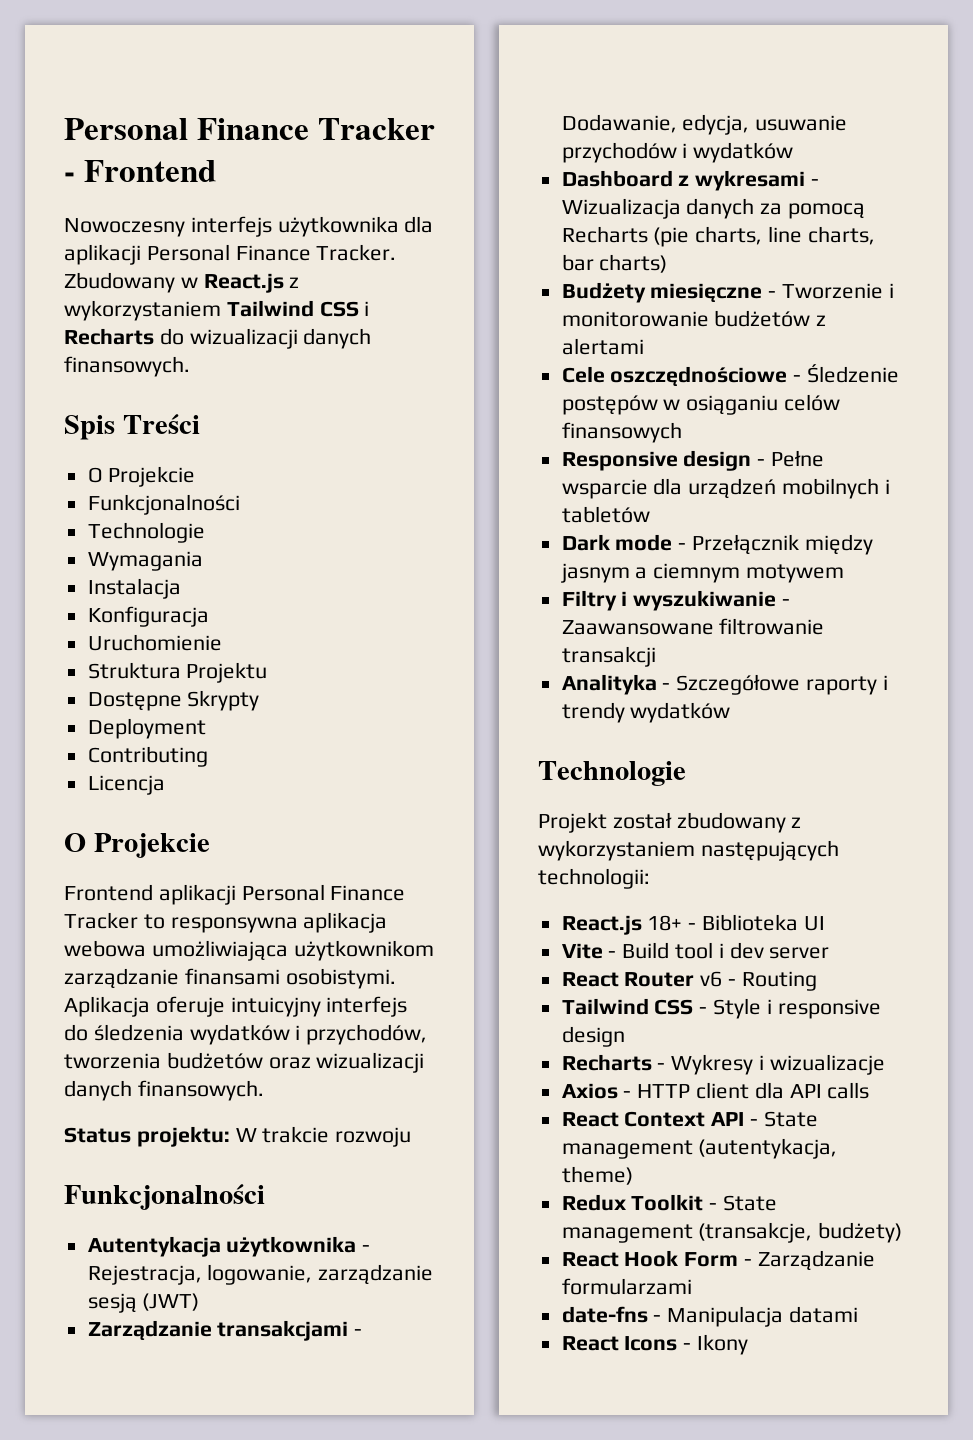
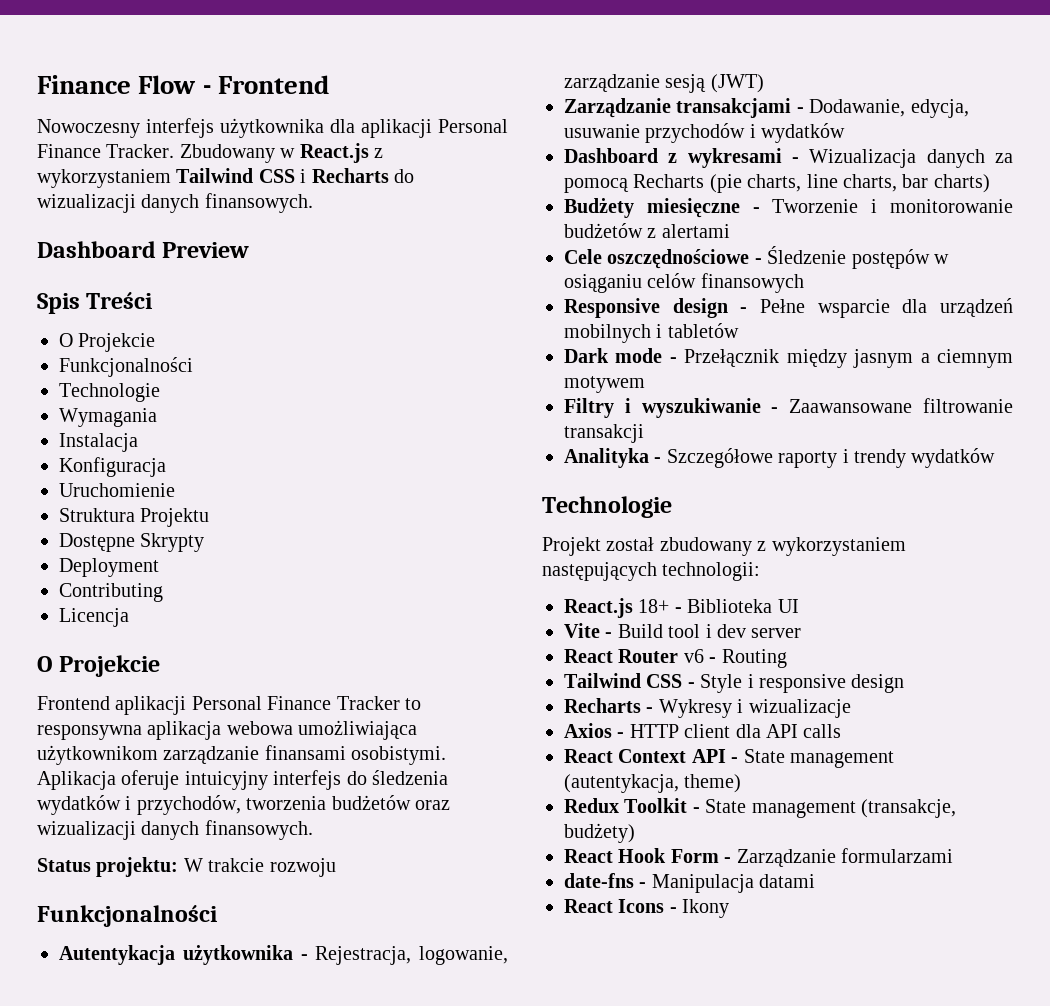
- Personal Finance Tracker - Frontend
+ Finance Flow - Frontend
+ Dashboard Preview

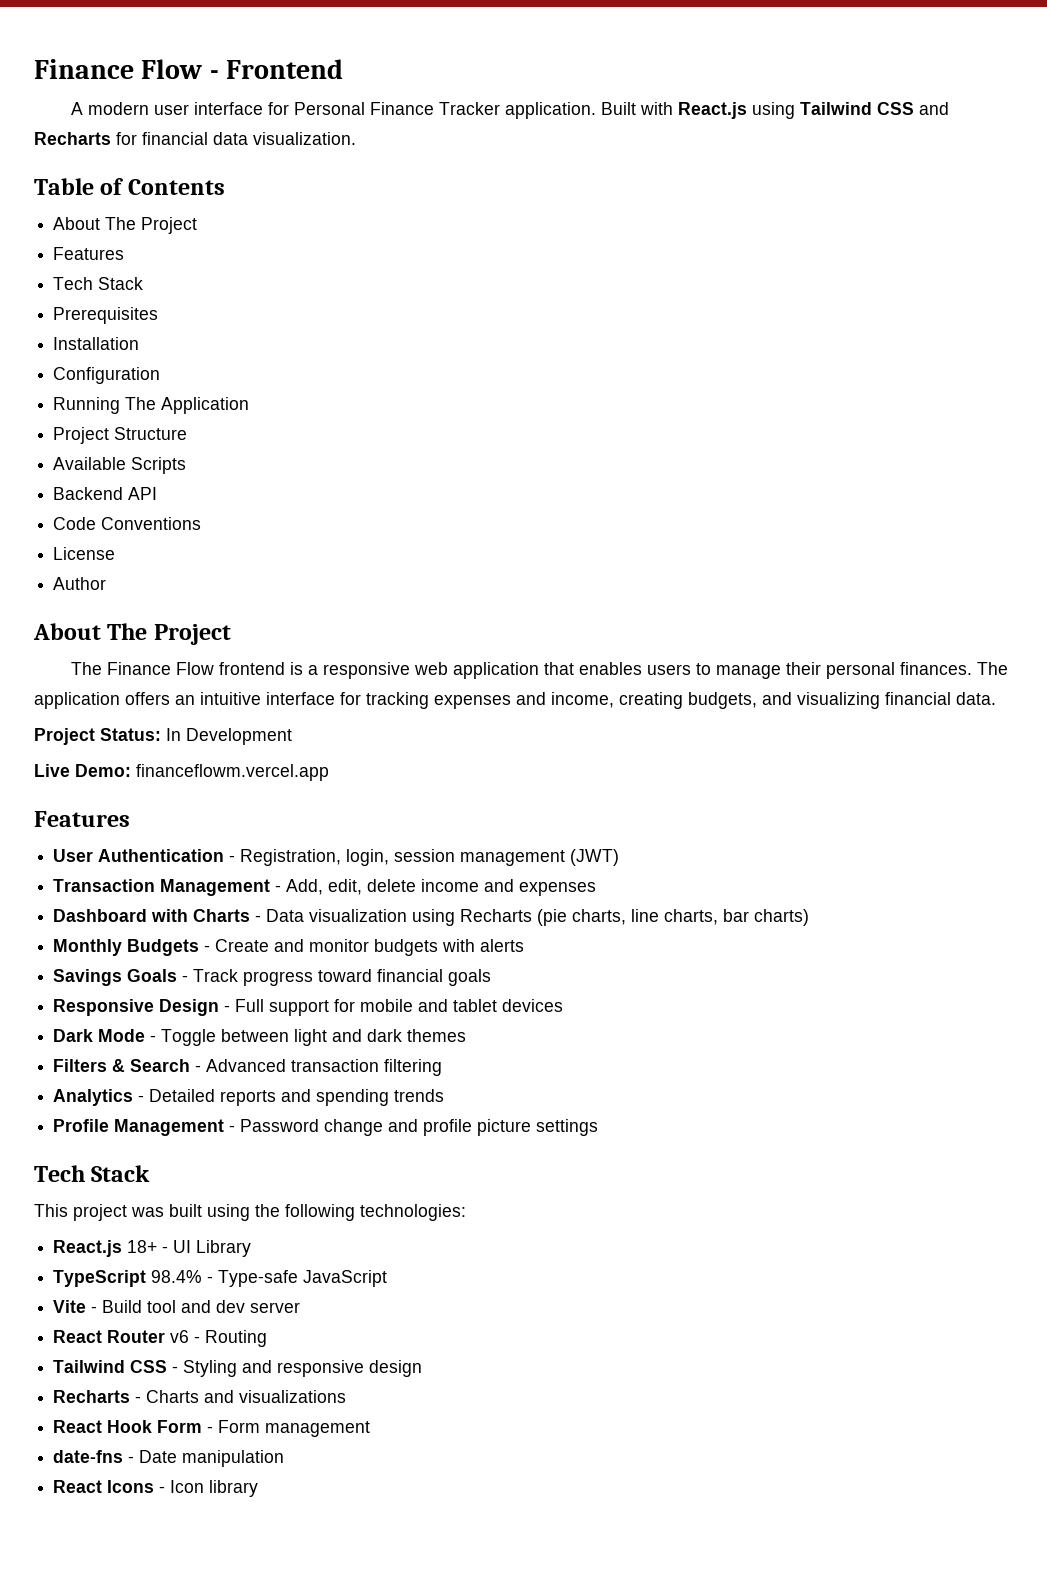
- Nowoczesny interfejs użytkownika dla aplikacji Personal Finance Tracker. Zbudowany w React.js z wykorzystaniem Tailwind CSS i Recharts do wizualizacji danych finansowych.
- Dashboard Preview
- Spis Treści
- O Projekcie
- Funkcjonalności
- Technologie
- Wymagania
- Instalacja
- Konfiguracja
- Uruchomienie
- Struktura Projektu
- Dostępne Skrypty
- Deployment
- Contributing
- Licencja
- O Projekcie
- Frontend aplikacji Personal Finance Tracker to responsywna aplikacja webowa umożliwiająca użytkownikom zarządzanie finansami osobistymi. Aplikacja oferuje intuicyjny interfejs do śledzenia wydatków i przychodów, tworzenia budżetów oraz wizualizacji danych finansowych.
- Status projektu: W trakcie rozwoju
- Funkcjonalności
- Autentykacja użytkownika - Rejestracja, logowanie, zarządzanie sesją (JWT)
- Zarządzanie transakcjami - Dodawanie, edycja, usuwanie przychodów i wydatków
- Dashboard z wykresami - Wizualizacja danych za pomocą Recharts (pie charts, line charts, bar charts)
+ A modern user interface for Personal Finance Tracker application. Built with React.js using Tailwind CSS and Recharts for financial data visualization.
+ Table of Contents
+ About The Project
+ Features
+ Tech Stack
+ Prerequisites
+ Installation
+ Configuration
+ Running The Application
+ Project Structure
+ Available Scripts
+ Backend API
+ Code Conventions
+ License
+ Author
+ About The Project
+ The Finance Flow frontend is a responsive web application that enables users to manage their personal finances. The application offers an intuitive interface for tracking expenses and income, creating budgets, and visualizing financial data.
+ Project Status: In Development
+ Live Demo: financeflowm.vercel.app
+ Features
+ User Authentication - Registration, login, session management (JWT)
+ Transaction Management - Add, edit, delete income and expenses
+ Dashboard with Charts - Data visualization using Recharts (pie charts, line charts, bar charts)
- Budżety miesięczne - Tworzenie i monitorowanie budżetów z alertami
- Cele oszczędnościowe - Śledzenie postępów w osiąganiu celów finansowych
- Responsive design - Pełne wsparcie dla urządzeń mobilnych i tabletów
- Dark mode - Przełącznik między jasnym a ciemnym motywem
- Filtry i wyszukiwanie - Zaawansowane filtrowanie transakcji
- Analityka - Szczegółowe raporty i trendy wydatków
- Technologie
- Projekt został zbudowany z wykorzystaniem następujących technologii:
+ Monthly Budgets - Create and monitor budgets with alerts
+ Savings Goals - Track progress toward financial goals
+ Responsive Design - Full support for mobile and tablet devices
+ Dark Mode - Toggle between light and dark themes
+ Filters & Search - Advanced transaction filtering
+ Analytics - Detailed reports and spending trends
+ Profile Management - Password change and profile picture settings
+ Tech Stack
+ This project was built using the following technologies:
- React.js 18+ - Biblioteka UI
+ React.js 18+ - UI Library
+ TypeScript 98.4% - Type-safe JavaScript
- Vite - Build tool i dev server
+ Vite - Build tool and dev server
- Tailwind CSS - Style i responsive design
+ Tailwind CSS - Styling and responsive design
- Recharts - Wykresy i wizualizacje
- Axios - HTTP client dla API calls
- React Context API - State management (autentykacja, theme)
- Redux Toolkit - State management (transakcje, budżety)
+ Recharts - Charts and visualizations
- React Hook Form - Zarządzanie formularzami
+ React Hook Form - Form management
- date-fns - Manipulacja datami
+ date-fns - Date manipulation
- React Icons - Ikony
+ React Icons - Icon library

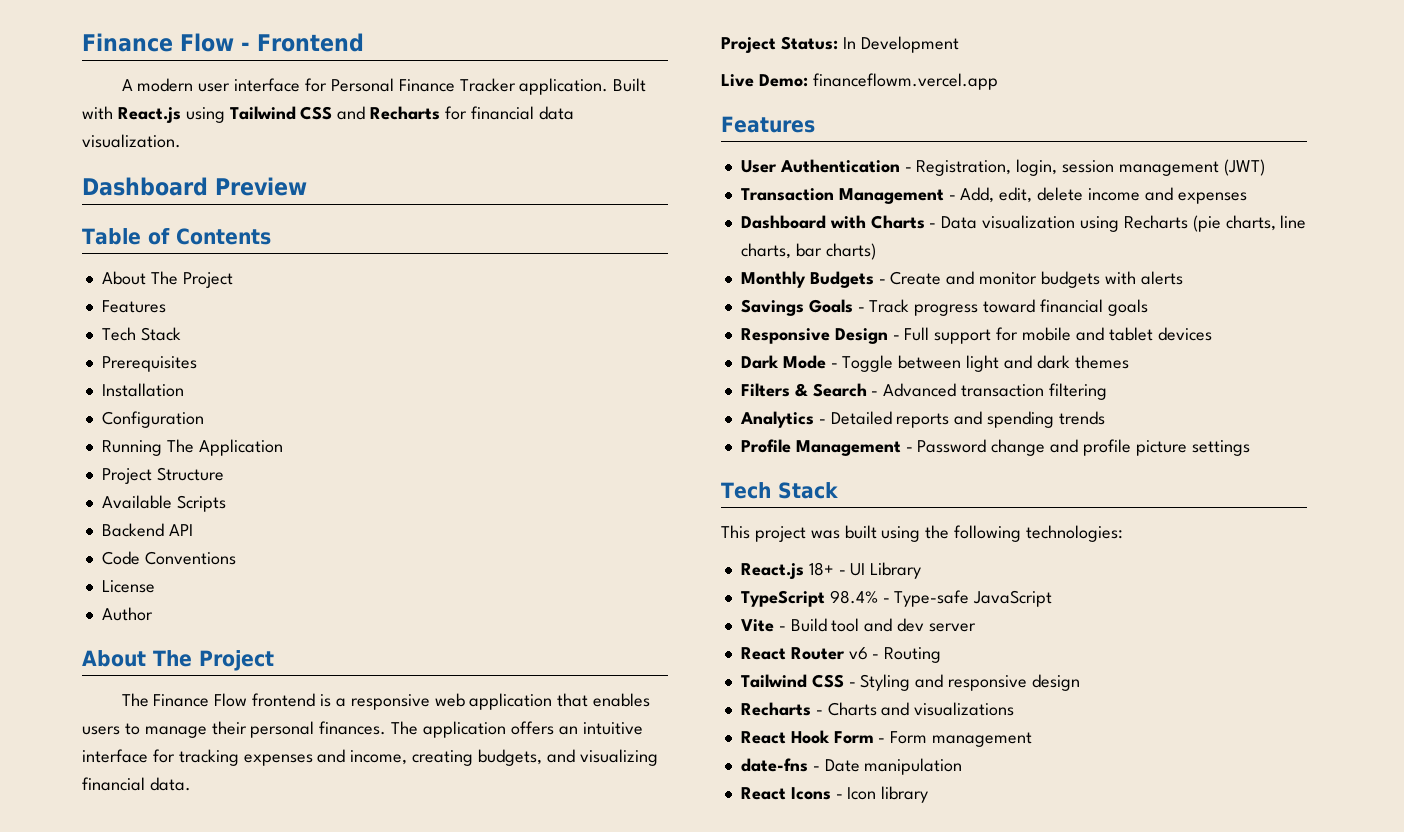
+ Dashboard Preview

